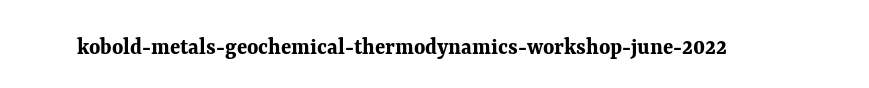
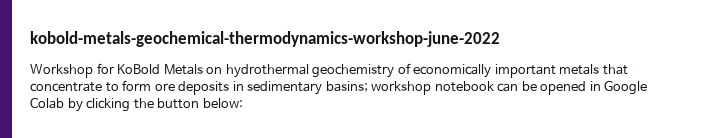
+ Workshop for KoBold Metals on hydrothermal geochemistry of economically important metals that concentrate to form ore deposits in sedimentary basins; workshop notebook can be opened in Google Colab by clicking the button below:

